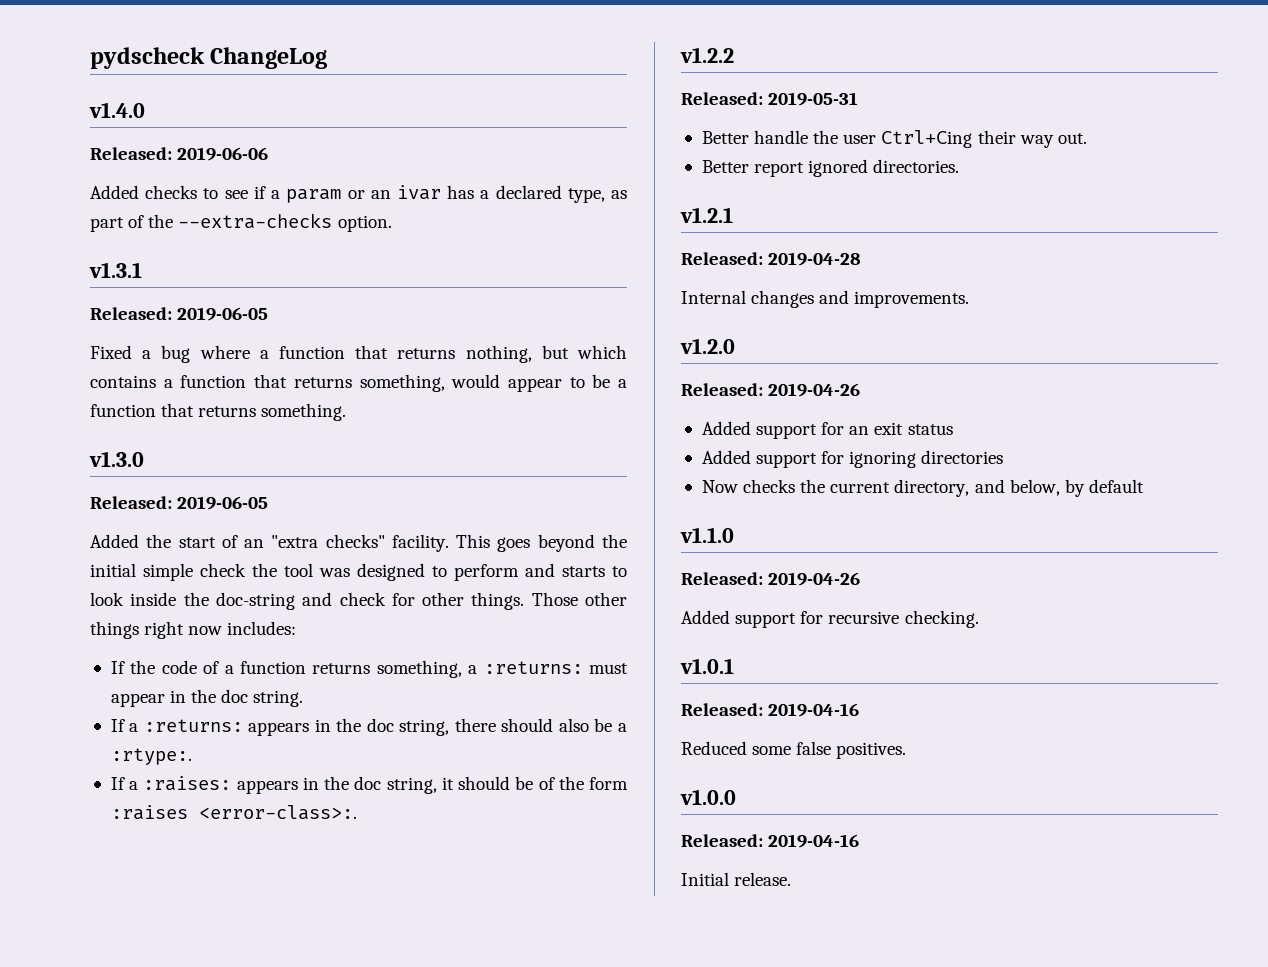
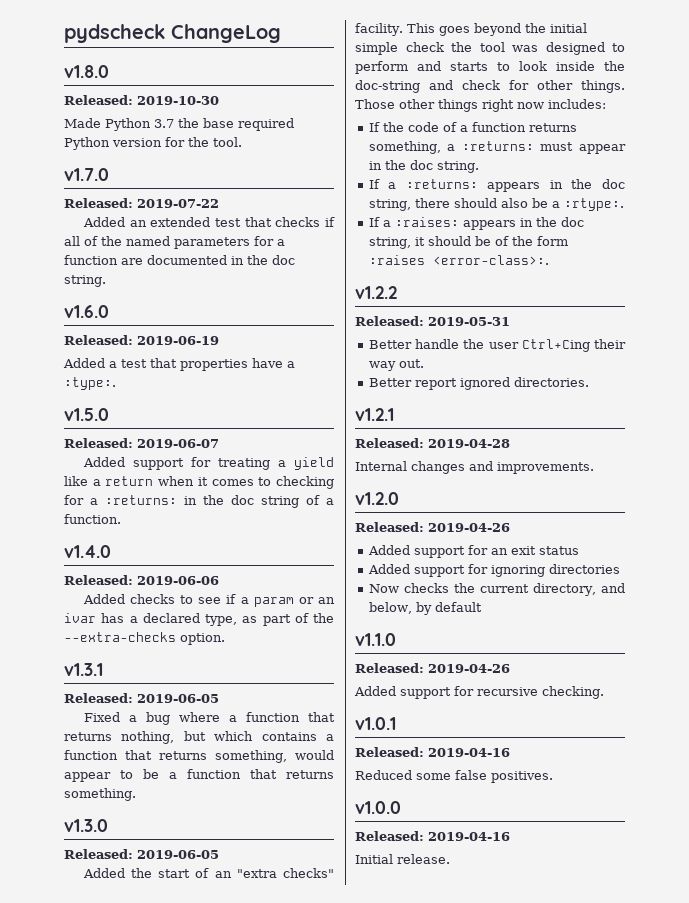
+ v1.8.0
+ Released: 2019-10-30
+ Made Python 3.7 the base required Python version for the tool.
+ v1.7.0
+ Released: 2019-07-22
+ Added an extended test that checks if all of the named parameters for a function are documented in the doc string.
+ v1.6.0
+ Released: 2019-06-19
+ Added a test that properties have a :type:.
+ v1.5.0
+ Released: 2019-06-07
+ Added support for treating a yield like a return when it comes to checking for a :returns: in the doc string of a function.

